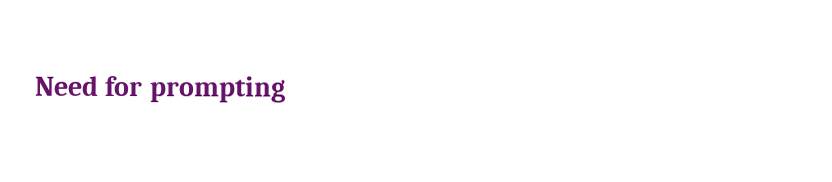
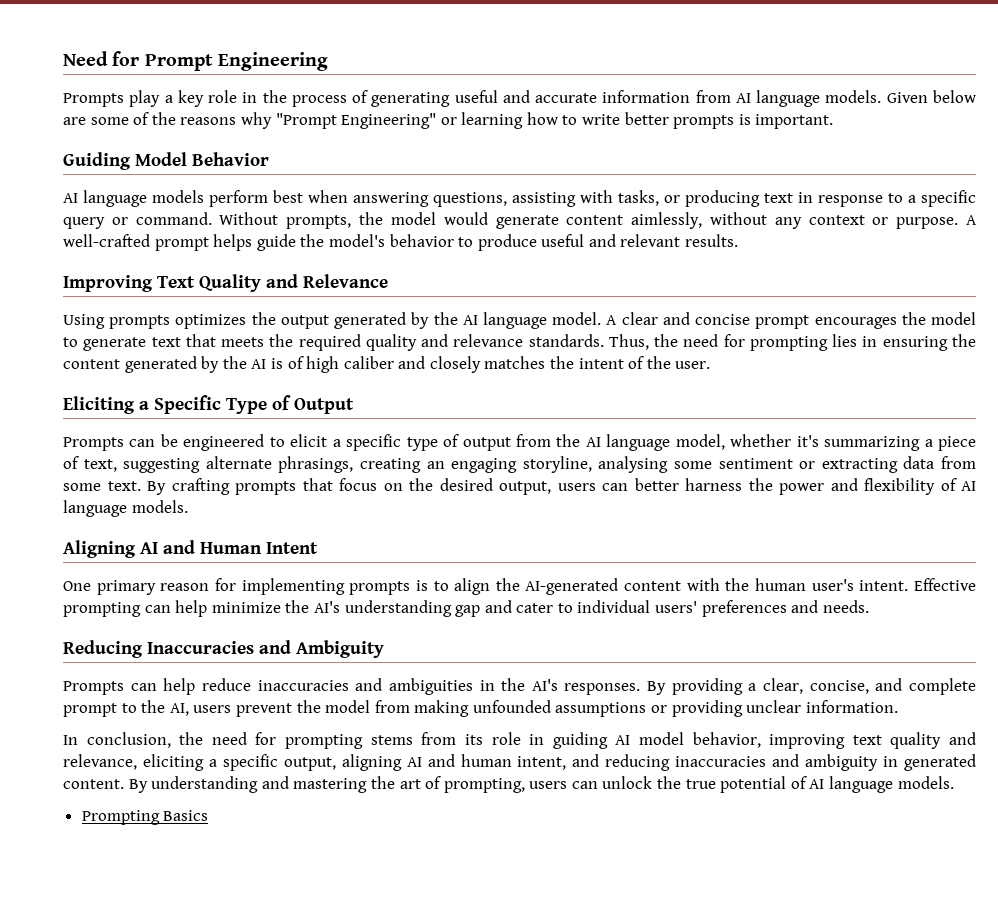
- Need for prompting
+ Need for Prompt Engineering
+ Prompts play a key role in the process of generating useful and accurate information from AI language models. Given below are some of the reasons why "Prompt Engineering" or learning how to write better prompts is important.
+ Guiding Model Behavior
+ AI language models perform best when answering questions, assisting with tasks, or producing text in response to a specific query or command. Without prompts, the model would generate content aimlessly, without any context or purpose. A well-crafted prompt helps guide the model's behavior to produce useful and relevant results.
+ Improving Text Quality and Relevance
+ Using prompts optimizes the output generated by the AI language model. A clear and concise prompt encourages the model to generate text that meets the required quality and relevance standards. Thus, the need for prompting lies in ensuring the content generated by the AI is of high caliber and closely matches the intent of the user.
+ Eliciting a Specific Type of Output
+ Prompts can be engineered to elicit a specific type of output from the AI language model, whether it's summarizing a piece of text, suggesting alternate phrasings, creating an engaging storyline, analysing some sentiment or extracting data from some text. By crafting prompts that focus on the desired output, users can better harness the power and flexibility of AI language models.
+ Aligning AI and Human Intent
+ One primary reason for implementing prompts is to align the AI-generated content with the human user's intent. Effective prompting can help minimize the AI's understanding gap and cater to individual users' preferences and needs.
+ Reducing Inaccuracies and Ambiguity
+ Prompts can help reduce inaccuracies and ambiguities in the AI's responses. By providing a clear, concise, and complete prompt to the AI, users prevent the model from making unfounded assumptions or providing unclear information.
+ In conclusion, the need for prompting stems from its role in guiding AI model behavior, improving text quality and relevance, eliciting a specific output, aligning AI and human intent, and reducing inaccuracies and ambiguity in generated content. By understanding and mastering the art of prompting, users can unlock the true potential of AI language models.
+ Prompting Basics

